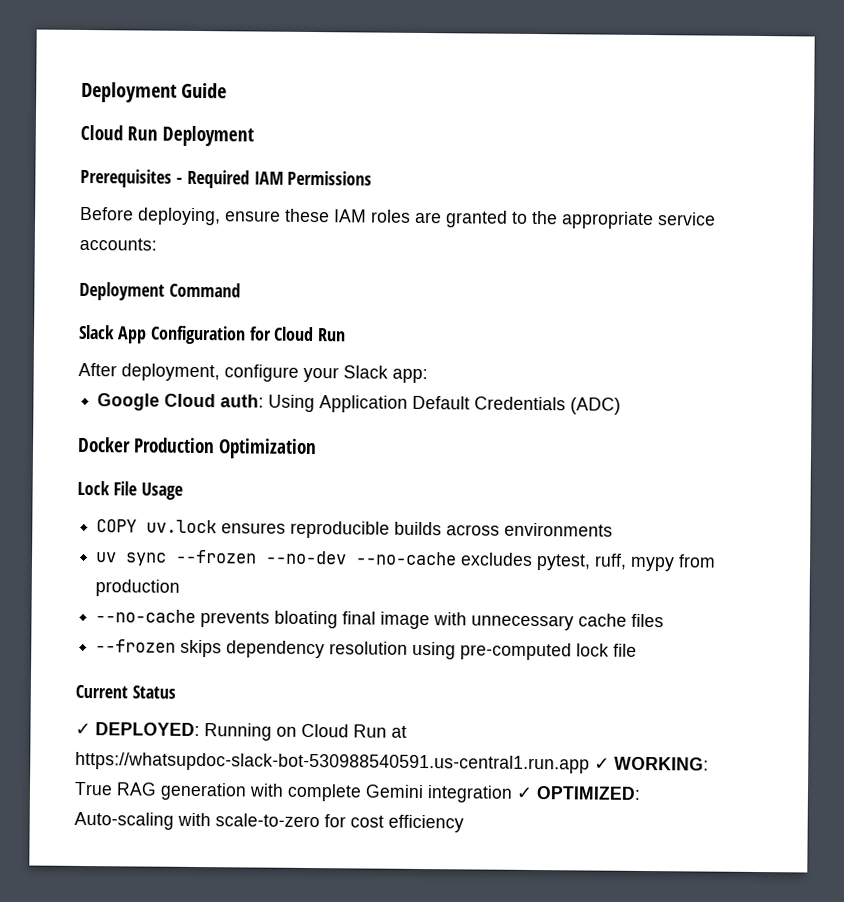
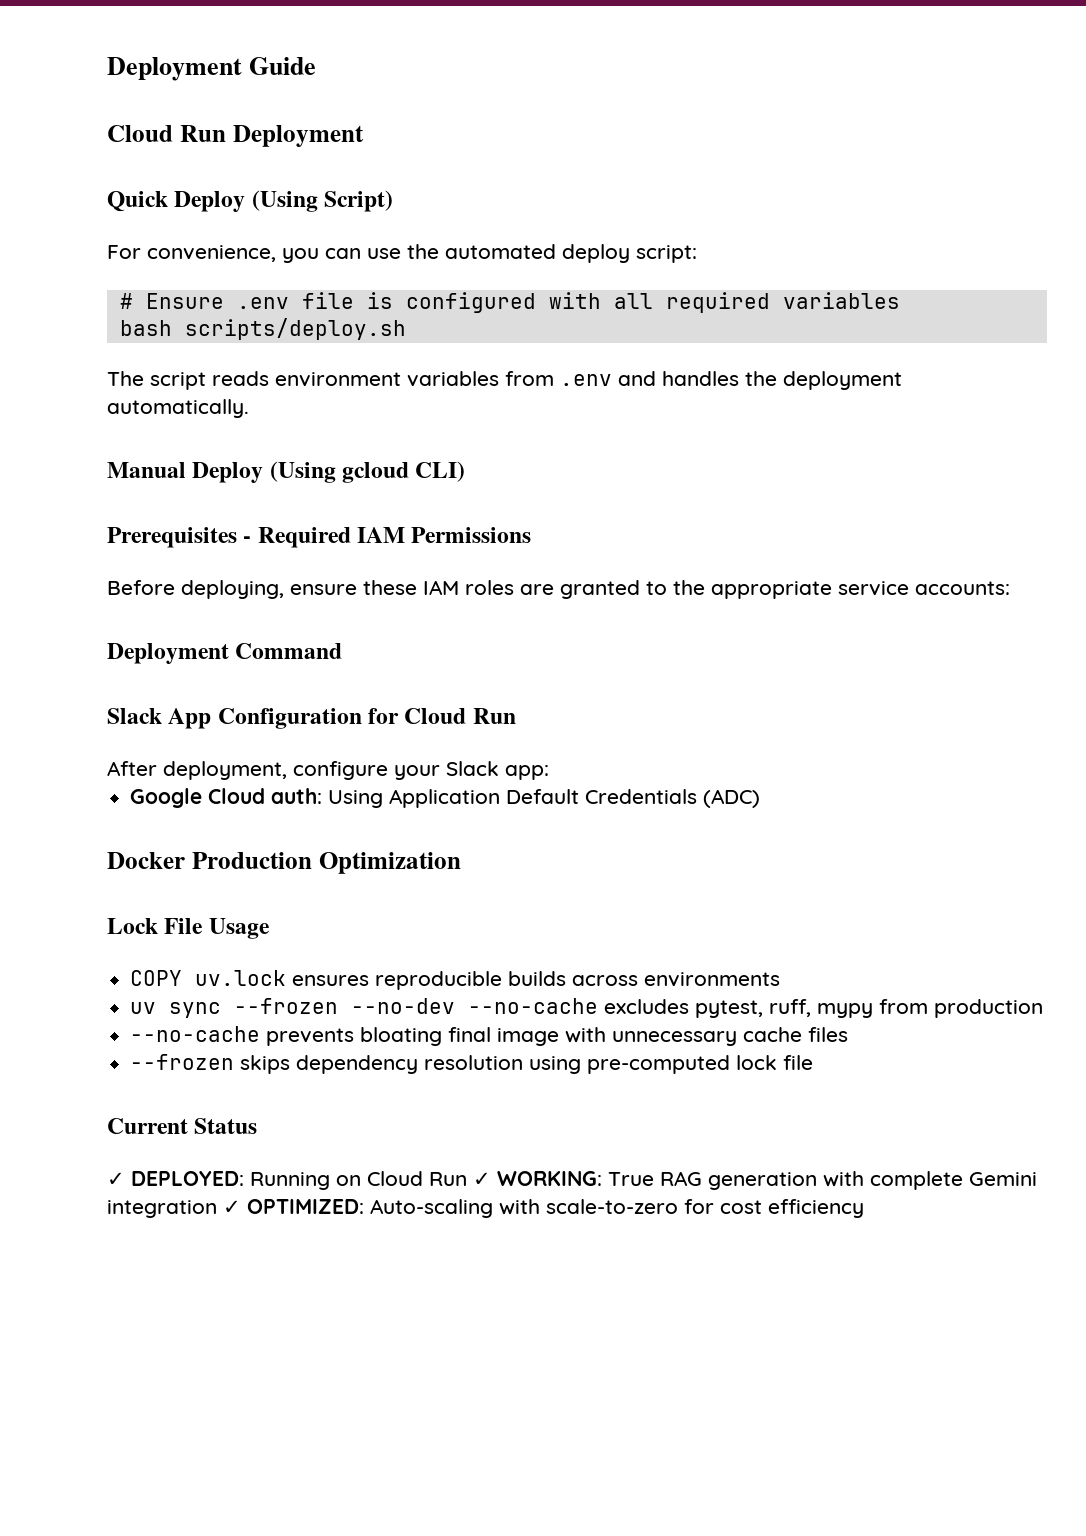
+ Quick Deploy (Using Script)
+ For convenience, you can use the automated deploy script:
+ # Ensure .env file is configured with all required variables
+ bash scripts/deploy.sh
+ The script reads environment variables from .env and handles the deployment automatically.
+ Manual Deploy (Using gcloud CLI)
- ✓ DEPLOYED: Running on Cloud Run at https://whatsupdoc-slack-bot-530988540591.us-central1.run.app ✓ WORKING: True RAG generation with complete Gemini integration ✓ OPTIMIZED: Auto-scaling with scale-to-zero for cost efficiency
+ ✓ DEPLOYED: Running on Cloud Run ✓ WORKING: True RAG generation with complete Gemini integration ✓ OPTIMIZED: Auto-scaling with scale-to-zero for cost efficiency

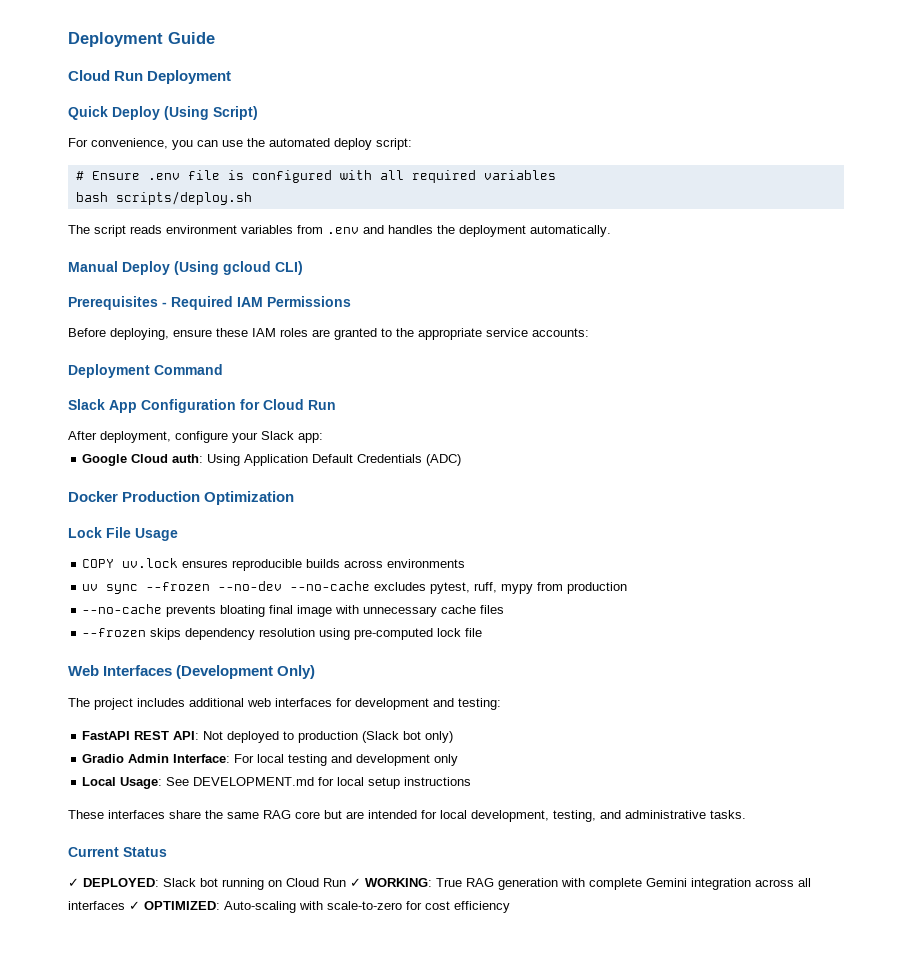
+ Web Interfaces (Development Only)
+ The project includes additional web interfaces for development and testing:
+ FastAPI REST API: Not deployed to production (Slack bot only)
+ Gradio Admin Interface: For local testing and development only
+ Local Usage: See DEVELOPMENT.md for local setup instructions
+ These interfaces share the same RAG core but are intended for local development, testing, and administrative tasks.
- ✓ DEPLOYED: Running on Cloud Run ✓ WORKING: True RAG generation with complete Gemini integration ✓ OPTIMIZED: Auto-scaling with scale-to-zero for cost efficiency
+ ✓ DEPLOYED: Slack bot running on Cloud Run ✓ WORKING: True RAG generation with complete Gemini integration across all interfaces ✓ OPTIMIZED: Auto-scaling with scale-to-zero for cost efficiency

